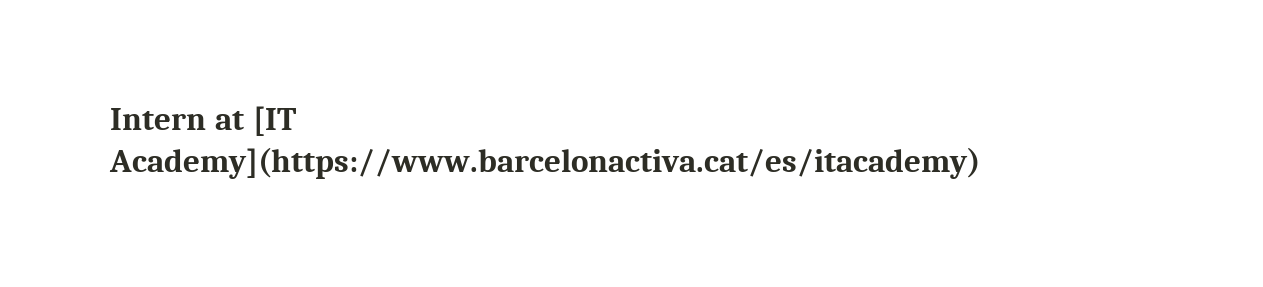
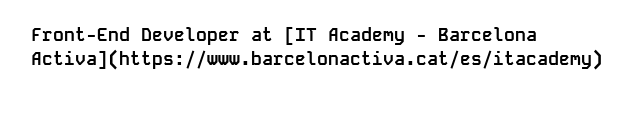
- Intern at [IT Academy](https://www.barcelonactiva.cat/es/itacademy)
+ Front-End Developer at [IT Academy - Barcelona Activa](https://www.barcelonactiva.cat/es/itacademy)

